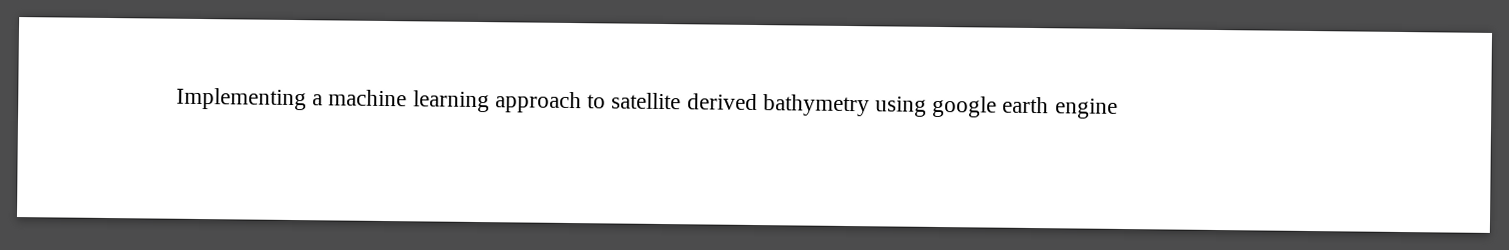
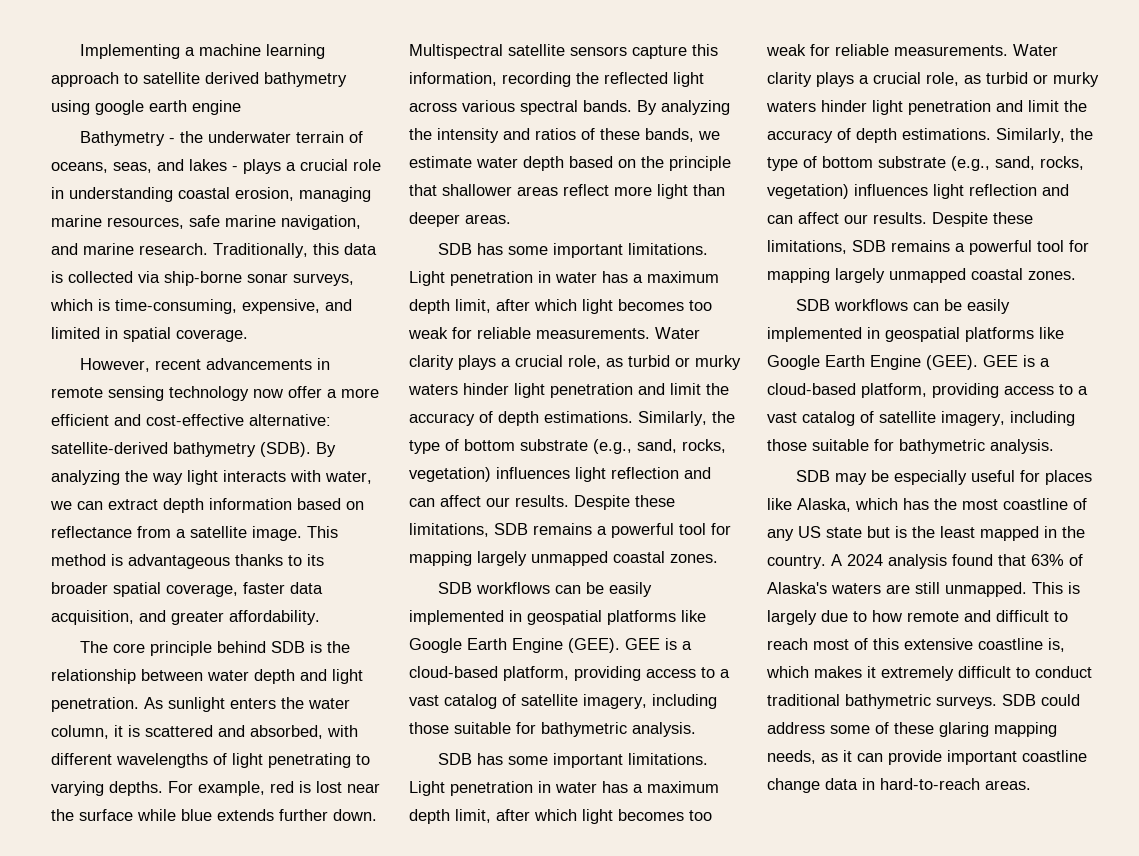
+ Bathymetry - the underwater terrain of oceans, seas, and lakes - plays a crucial role in understanding coastal erosion, managing marine resources, safe marine navigation, and marine research. Traditionally, this data is collected via ship-borne sonar surveys, which is time-consuming, expensive, and limited in spatial coverage.
+ However, recent advancements in remote sensing technology now offer a more efficient and cost-effective alternative: satellite-derived bathymetry (SDB). By analyzing the way light interacts with water, we can extract depth information based on reflectance from a satellite image. This method is advantageous thanks to its broader spatial coverage, faster data acquisition, and greater affordability.
+ The core principle behind SDB is the relationship between water depth and light penetration. As sunlight enters the water column, it is scattered and absorbed, with different wavelengths of light penetrating to varying depths. For example, red is lost near the surface while blue extends further down. Multispectral satellite sensors capture this information, recording the reflected light across various spectral bands. By analyzing the intensity and ratios of these bands, we estimate water depth based on the principle that shallower areas reflect more light than deeper areas.
+ SDB has some important limitations. Light penetration in water has a maximum depth limit, after which light becomes too weak for reliable measurements. Water clarity plays a crucial role, as turbid or murky waters hinder light penetration and limit the accuracy of depth estimations. Similarly, the type of bottom substrate (e.g., sand, rocks, vegetation) influences light reflection and can affect our results. Despite these limitations, SDB remains a powerful tool for mapping largely unmapped coastal zones.
+ SDB workflows can be easily implemented in geospatial platforms like Google Earth Engine (GEE). GEE is a cloud-based platform, providing access to a vast catalog of satellite imagery, including those suitable for bathymetric analysis.
+ SDB has some important limitations. Light penetration in water has a maximum depth limit, after which light becomes too weak for reliable measurements. Water clarity plays a crucial role, as turbid or murky waters hinder light penetration and limit the accuracy of depth estimations. Similarly, the type of bottom substrate (e.g., sand, rocks, vegetation) influences light reflection and can affect our results. Despite these limitations, SDB remains a powerful tool for mapping largely unmapped coastal zones.
+ SDB workflows can be easily implemented in geospatial platforms like Google Earth Engine (GEE). GEE is a cloud-based platform, providing access to a vast catalog of satellite imagery, including those suitable for bathymetric analysis.
+ SDB may be especially useful for places like Alaska, which has the most coastline of any US state but is the least mapped in the country. A 2024 analysis found that 63% of Alaska's waters are still unmapped. This is largely due to how remote and difficult to reach most of this extensive coastline is, which makes it extremely difficult to conduct traditional bathymetric surveys. SDB could address some of these glaring mapping needs, as it can provide important coastline change data in hard-to-reach areas.

